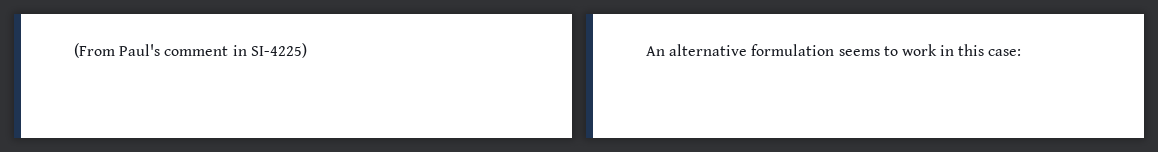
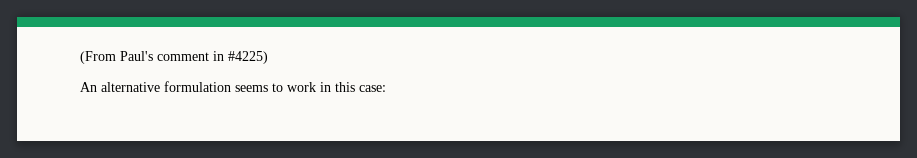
- (From Paul's comment in SI-4225)
+ (From Paul's comment in #4225)

